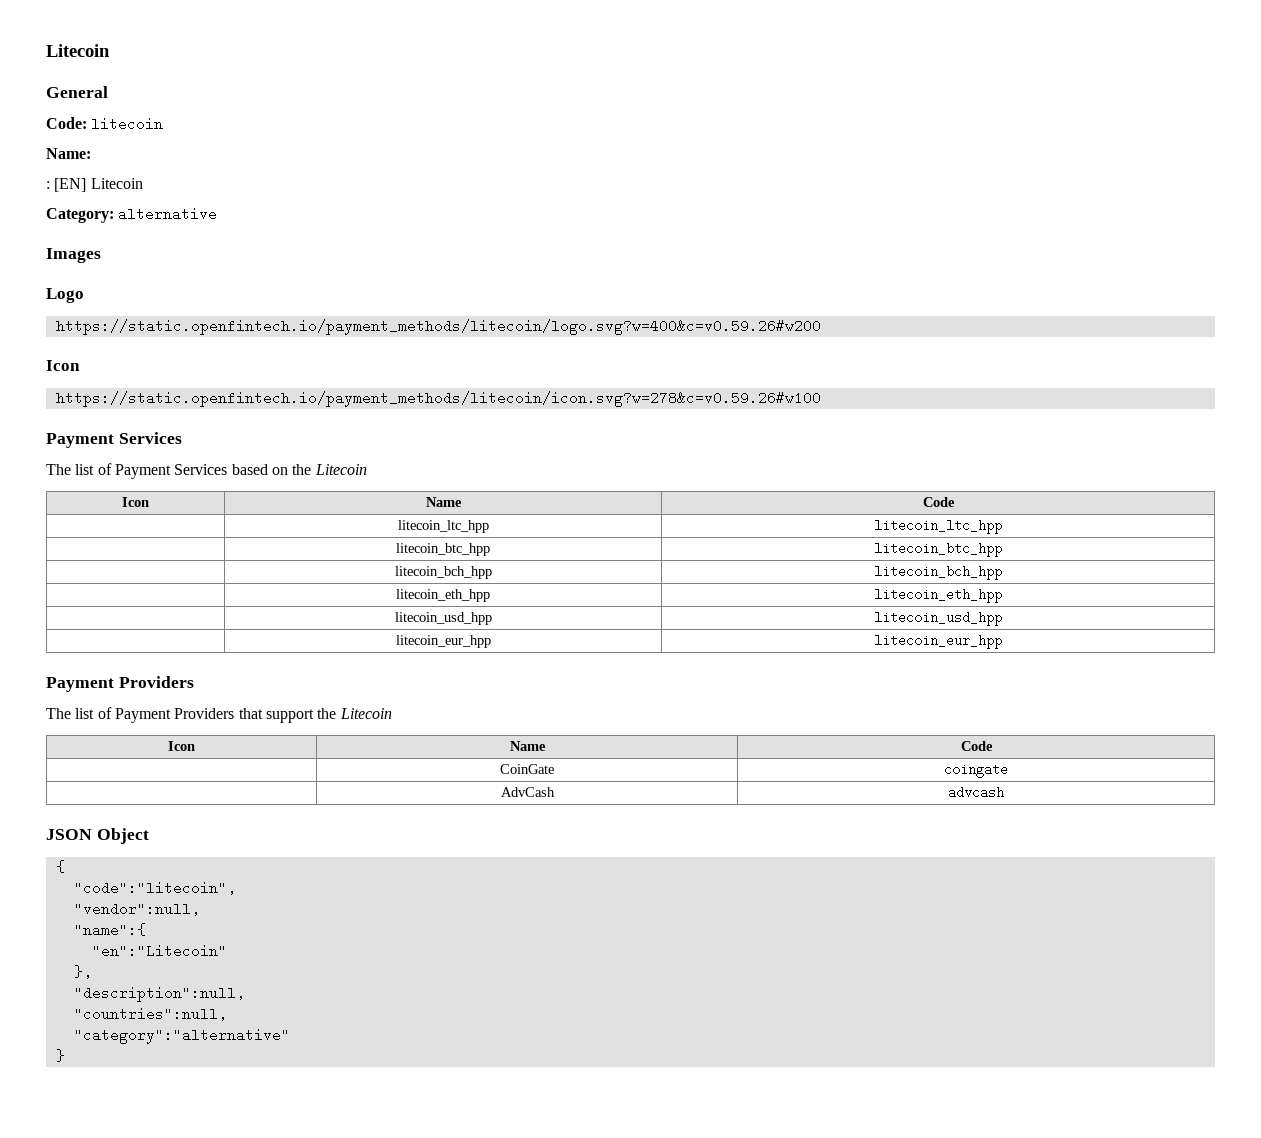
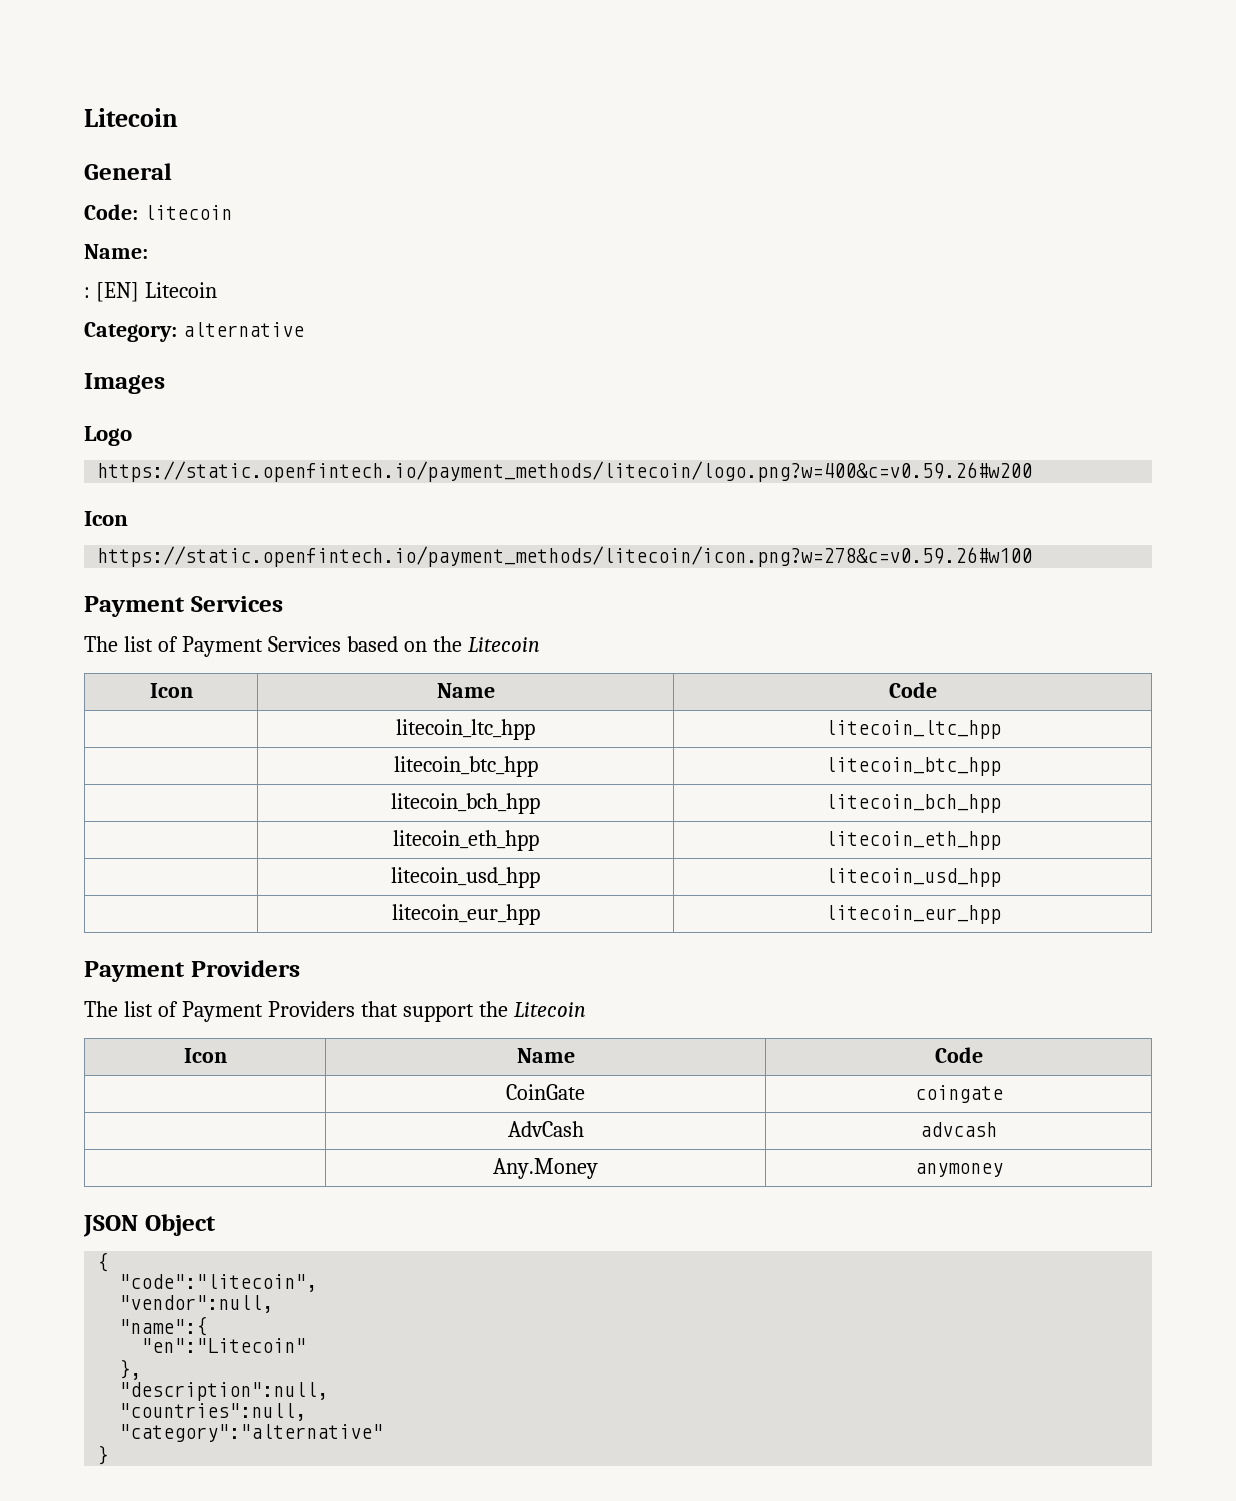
- https://static.openfintech.io/payment_methods/litecoin/logo.svg?w=400&c=v0.59.26#w200
+ https://static.openfintech.io/payment_methods/litecoin/logo.png?w=400&c=v0.59.26#w200
- https://static.openfintech.io/payment_methods/litecoin/icon.svg?w=278&c=v0.59.26#w100
+ https://static.openfintech.io/payment_methods/litecoin/icon.png?w=278&c=v0.59.26#w100
+ | Any.Money | anymoney

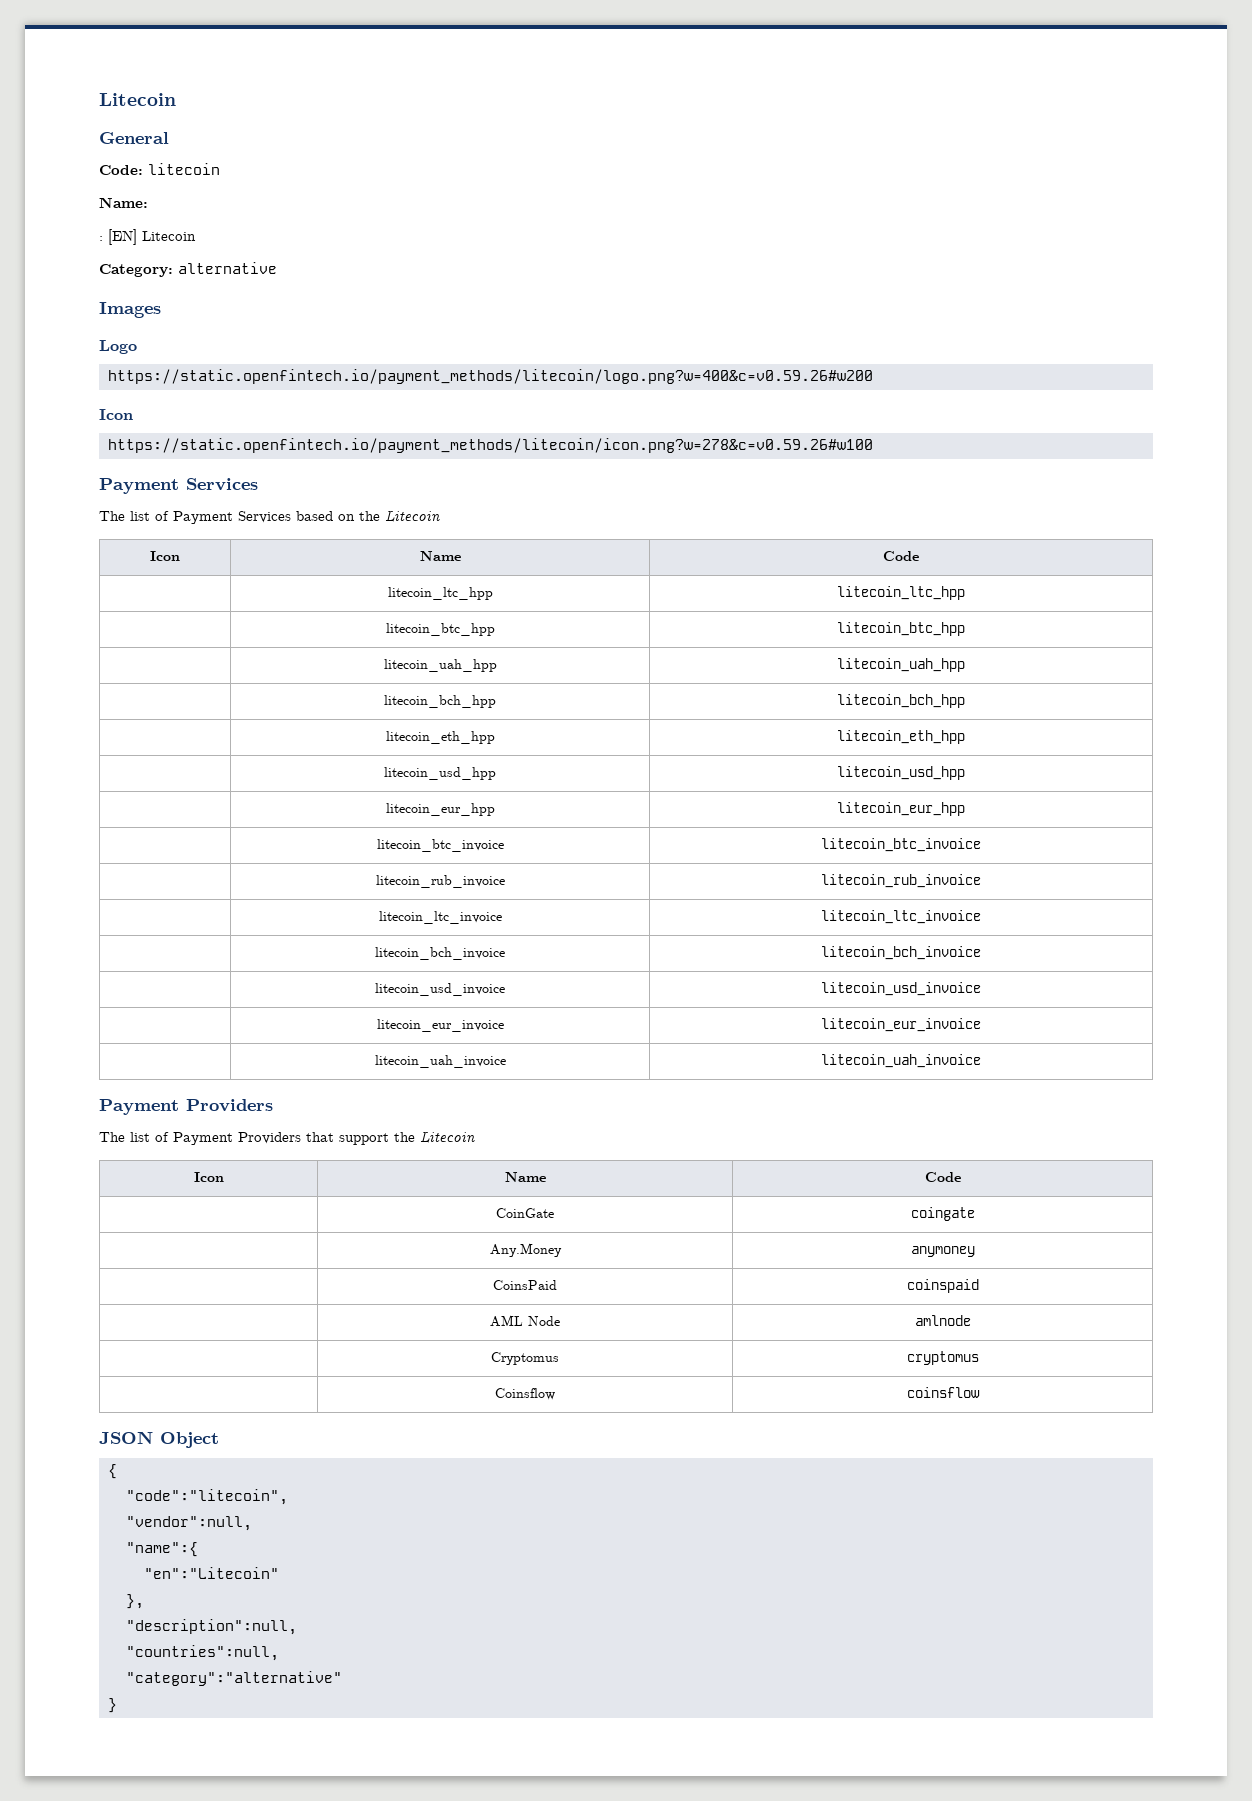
+ | litecoin_uah_hpp | litecoin_uah_hpp
+ | litecoin_btc_invoice | litecoin_btc_invoice
+ | litecoin_rub_invoice | litecoin_rub_invoice
+ | litecoin_ltc_invoice | litecoin_ltc_invoice
+ | litecoin_bch_invoice | litecoin_bch_invoice
+ | litecoin_usd_invoice | litecoin_usd_invoice
+ | litecoin_eur_invoice | litecoin_eur_invoice
+ | litecoin_uah_invoice | litecoin_uah_invoice
- | AdvCash | advcash
+ | CoinsPaid | coinspaid
+ | AML Node | amlnode
+ | Cryptomus | cryptomus
+ | Coinsflow | coinsflow

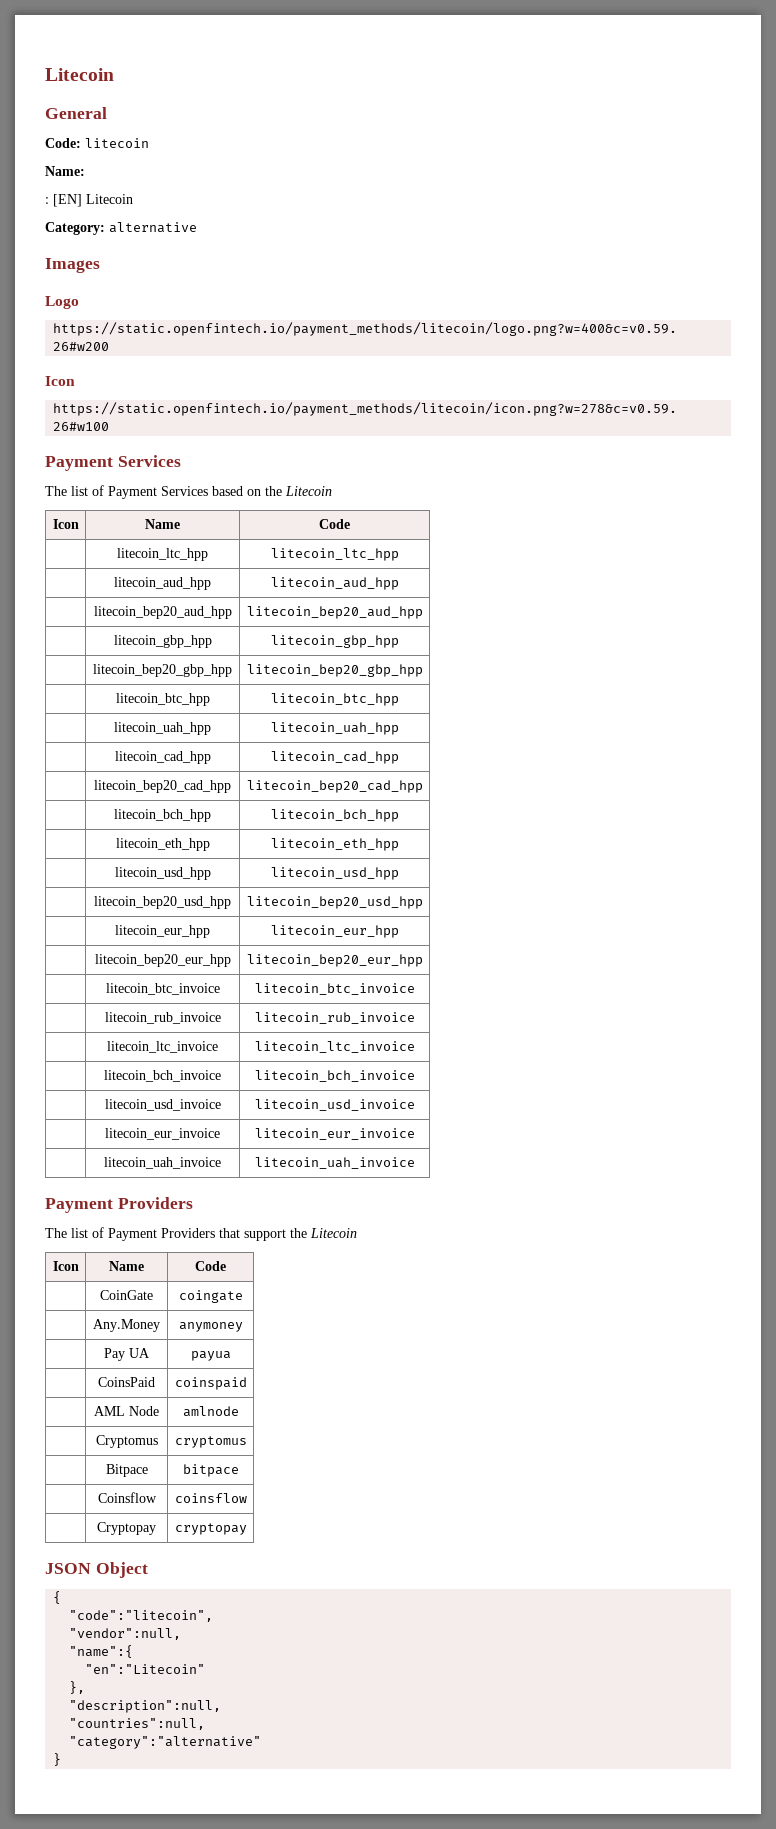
+ | litecoin_aud_hpp | litecoin_aud_hpp
+ | litecoin_bep20_aud_hpp | litecoin_bep20_aud_hpp
+ | litecoin_gbp_hpp | litecoin_gbp_hpp
+ | litecoin_bep20_gbp_hpp | litecoin_bep20_gbp_hpp
+ | litecoin_cad_hpp | litecoin_cad_hpp
+ | litecoin_bep20_cad_hpp | litecoin_bep20_cad_hpp
+ | litecoin_bep20_usd_hpp | litecoin_bep20_usd_hpp
+ | litecoin_bep20_eur_hpp | litecoin_bep20_eur_hpp
+ | Pay UA | payua
+ | Bitpace | bitpace
+ | Cryptopay | cryptopay

